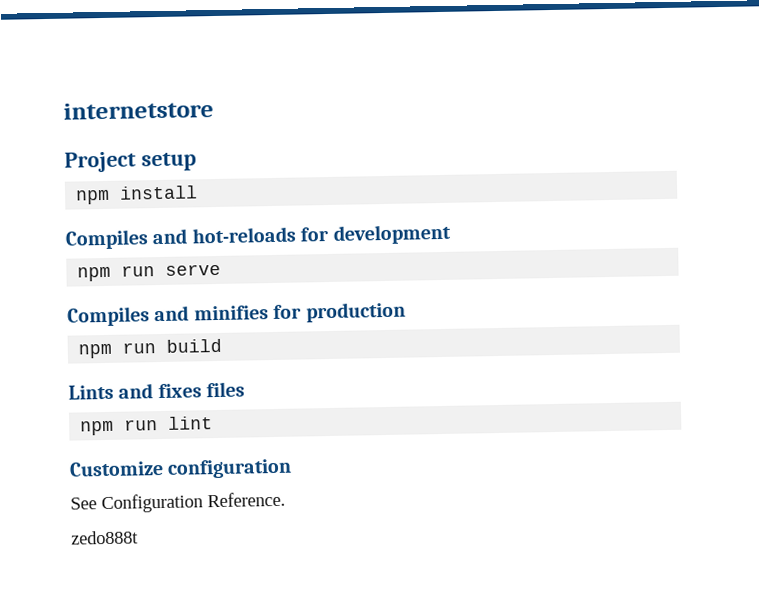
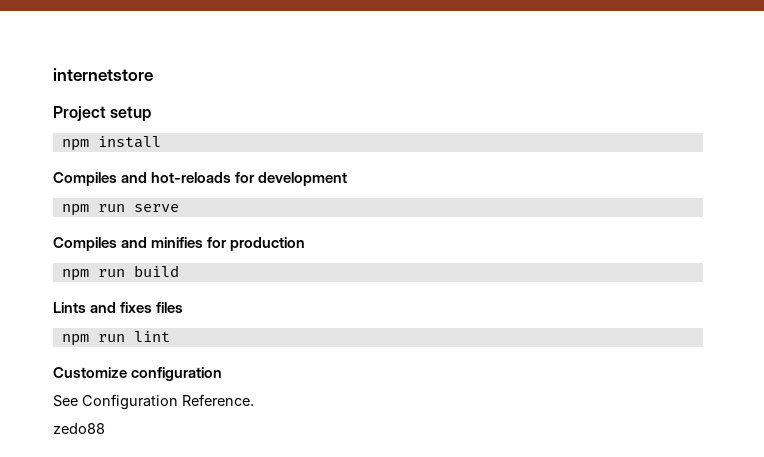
- zedo888t
+ zedo88

